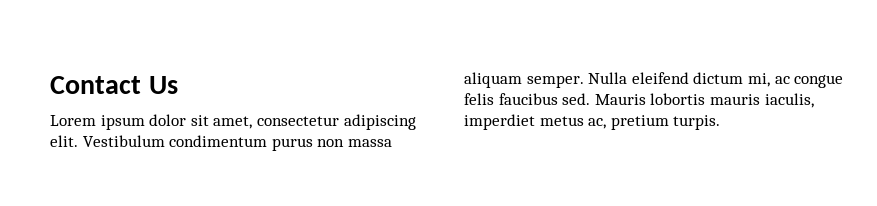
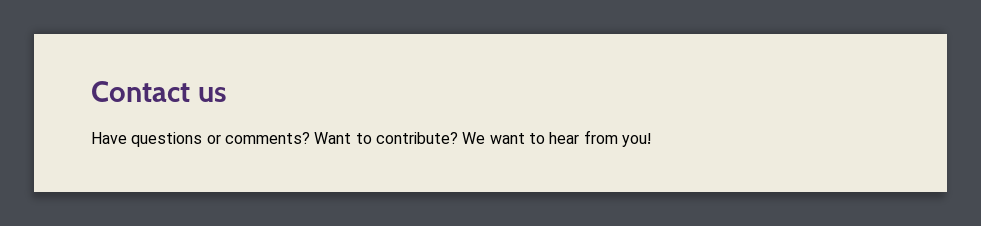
- Contact Us
- Lorem ipsum dolor sit amet, consectetur adipiscing elit. Vestibulum condimentum purus non massa aliquam semper. Nulla eleifend dictum mi, ac congue felis faucibus sed. Mauris lobortis mauris iaculis, imperdiet metus ac, pretium turpis.
+ Contact us
+ Have questions or comments? Want to contribute? We want to hear from you!

